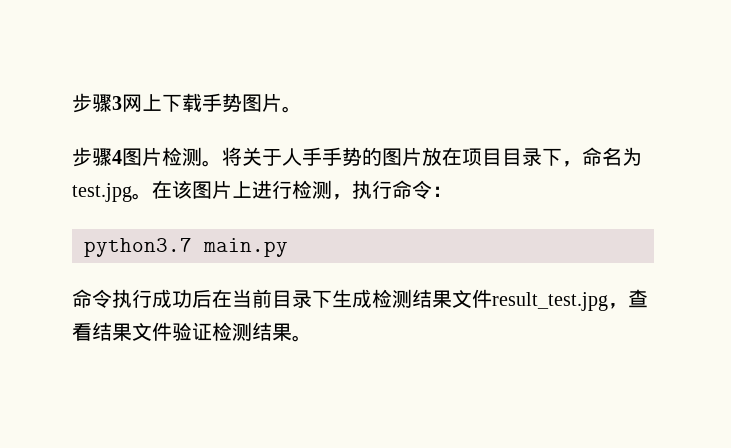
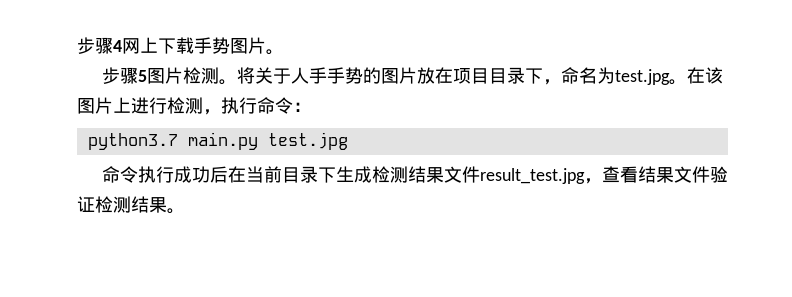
- 步骤3网上下载手势图片。
+ 步骤4网上下载手势图片。
- 步骤4图片检测。
+ 步骤5图片检测。
- python3.7 main.py
+ python3.7 main.py test.jpg

